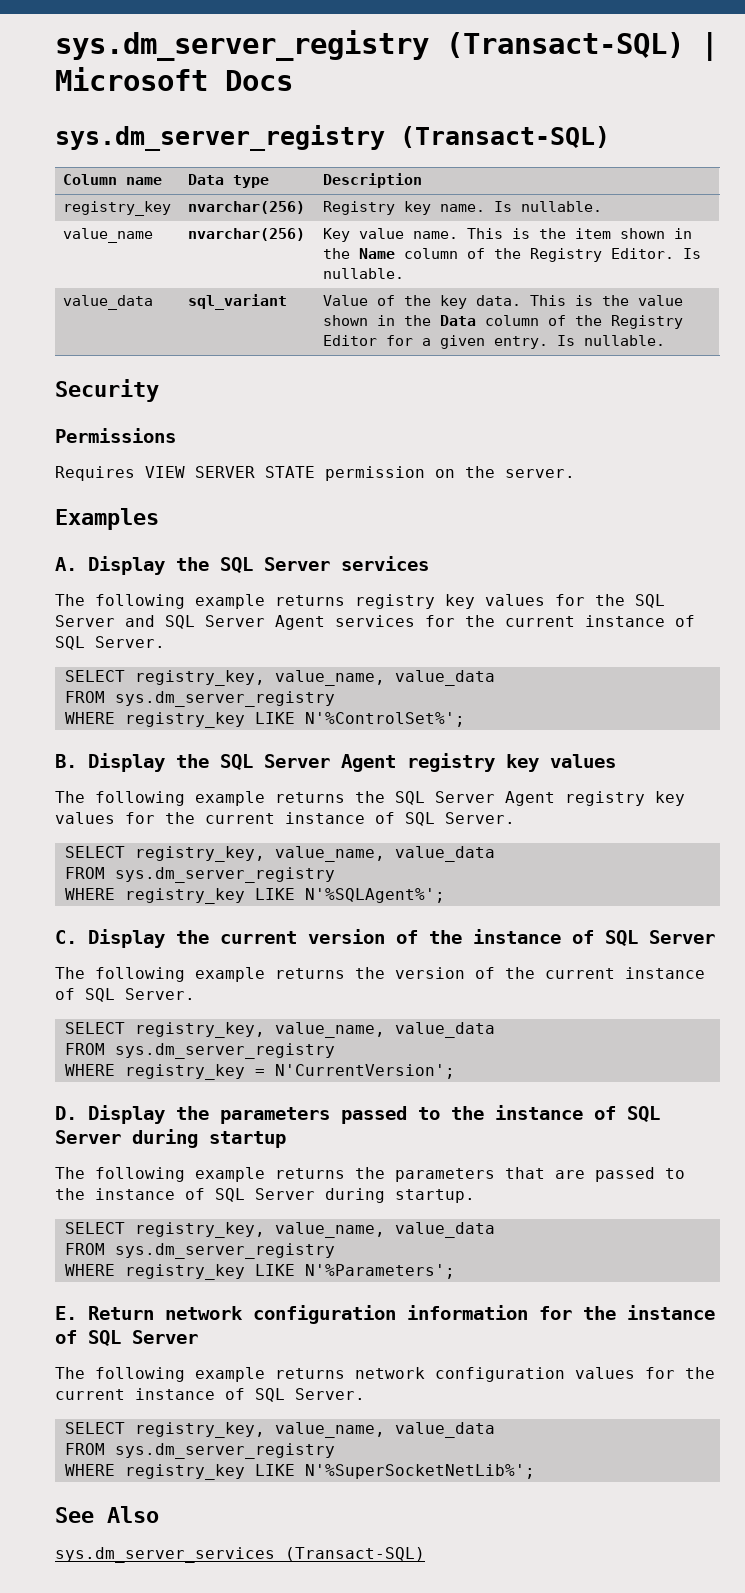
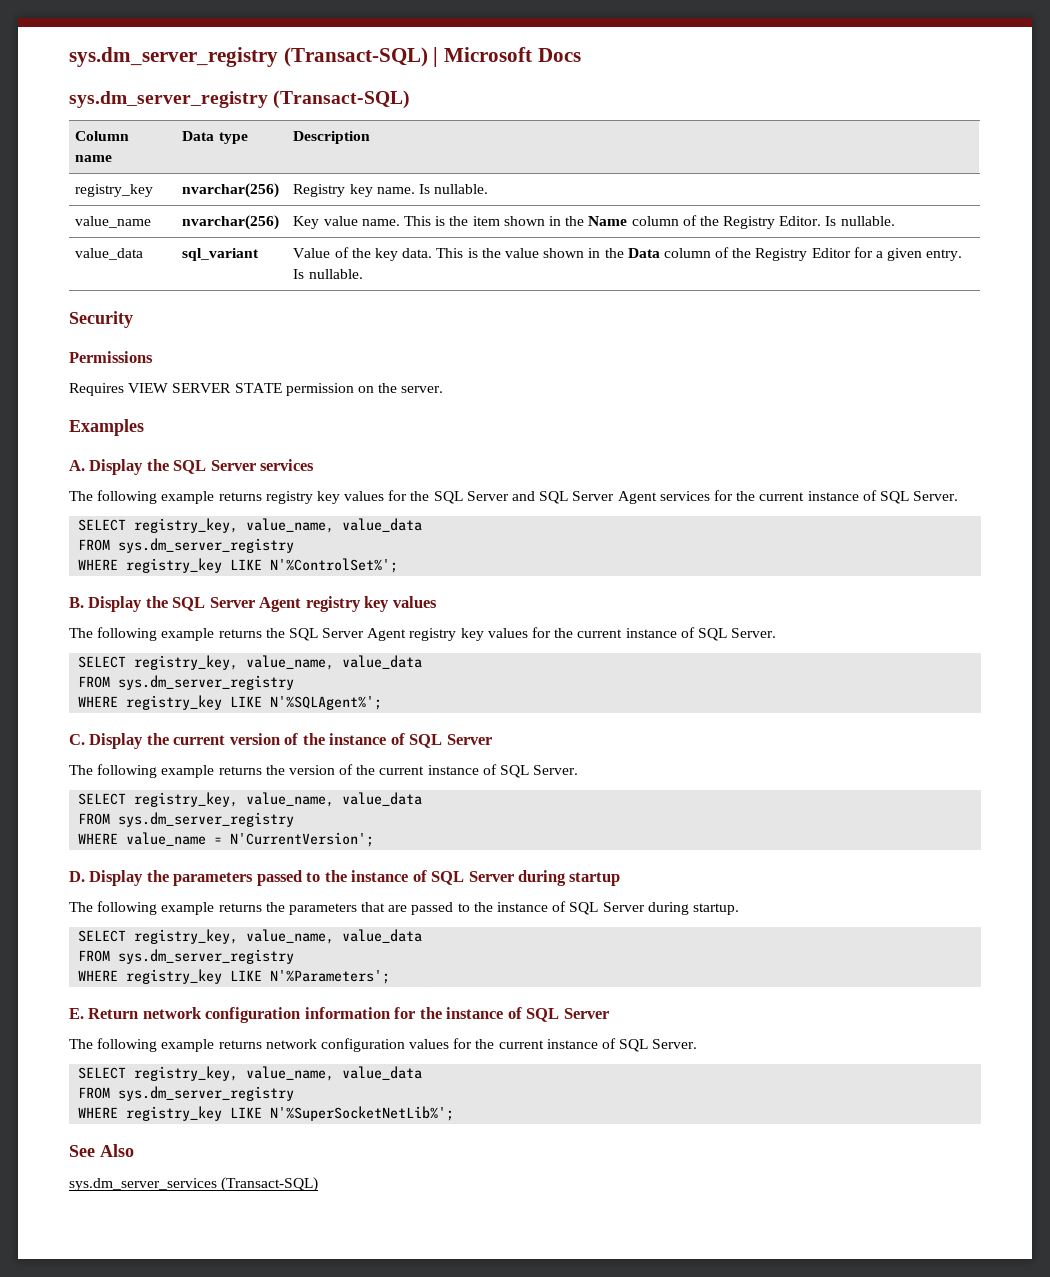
- WHERE registry_key = N'CurrentVersion';
+ WHERE value_name = N'CurrentVersion';

